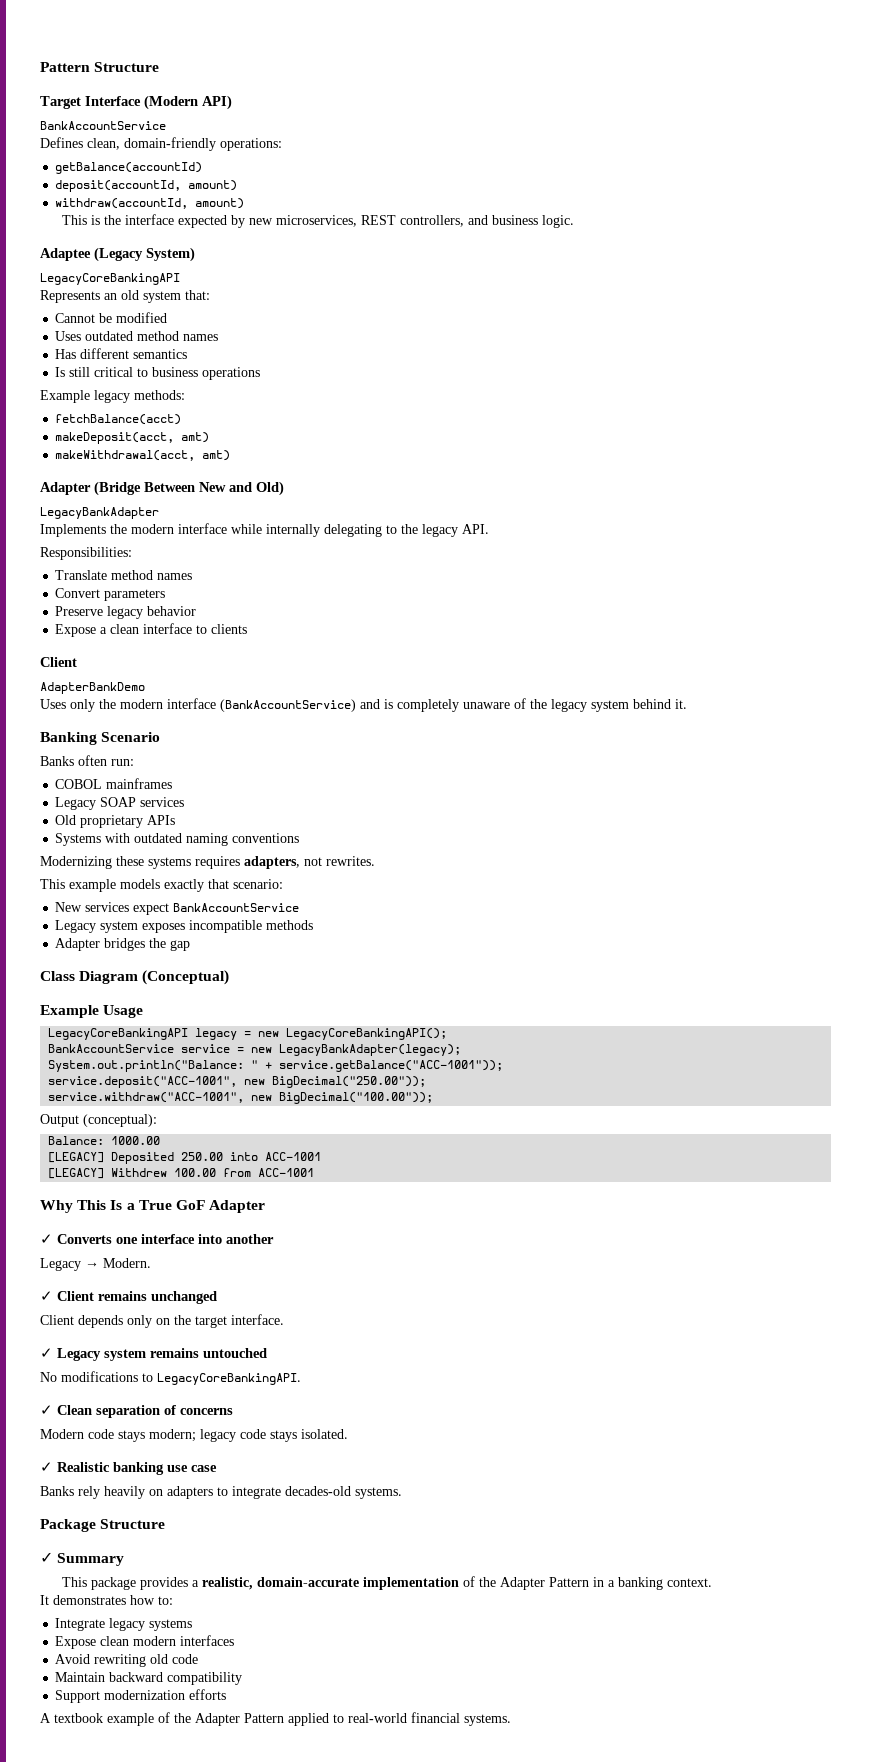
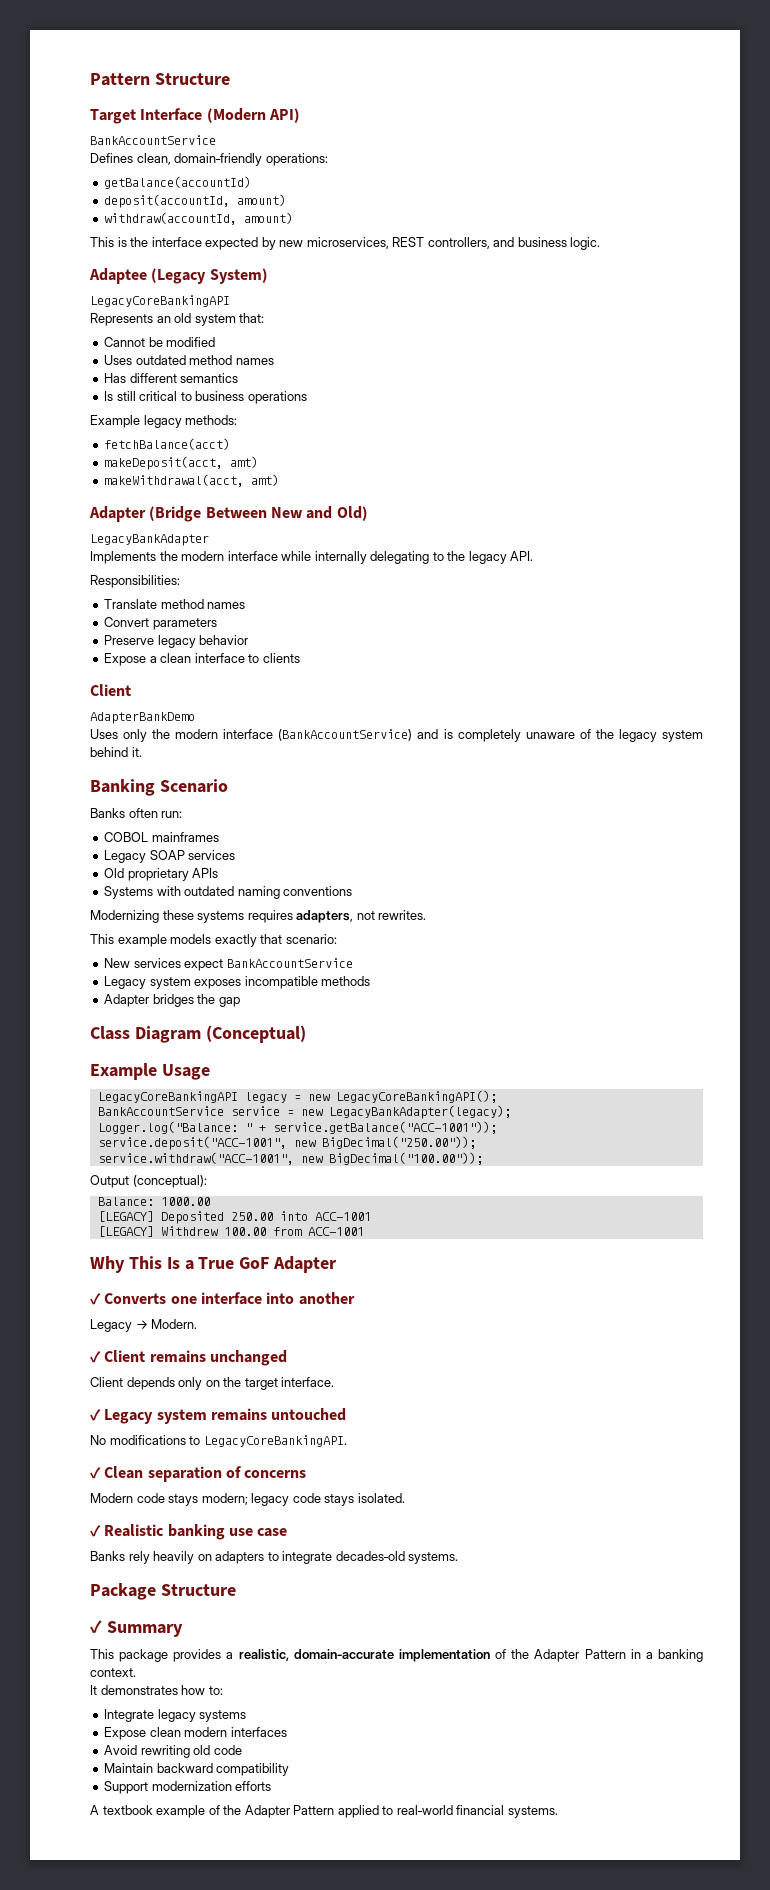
- System.out.println("Balance: " + service.getBalance("ACC-1001"));
+ Logger.log("Balance: " + service.getBalance("ACC-1001"));

